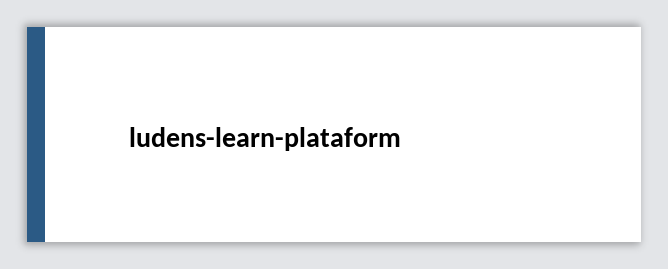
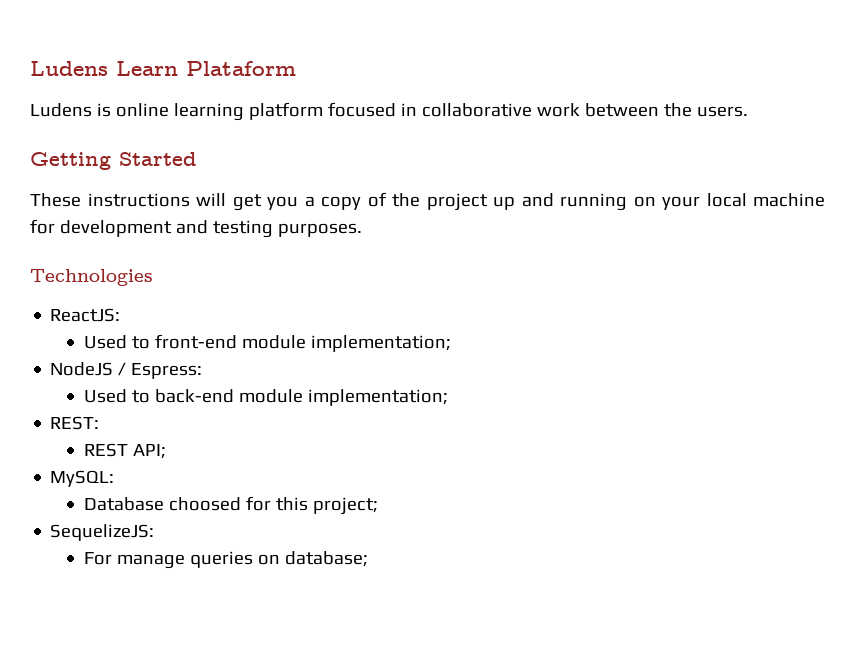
- ludens-learn-plataform
+ Ludens Learn Plataform
+ Ludens is online learning platform focused in collaborative work between the users.
+ Getting Started
+ These instructions will get you a copy of the project up and running on your local machine for development and testing purposes.
+ Technologies
+ ReactJS:
+ Used to front-end module implementation;
+ NodeJS / Espress:
+ Used to back-end module implementation;
+ REST:
+ REST API;
+ MySQL:
+ Database choosed for this project;
+ SequelizeJS:
+ For manage queries on database;

